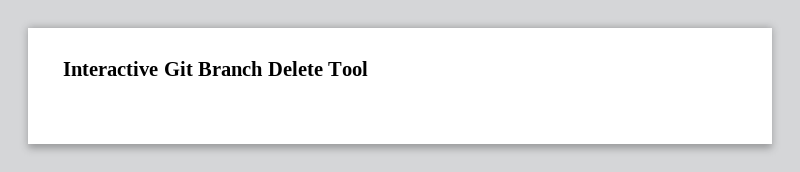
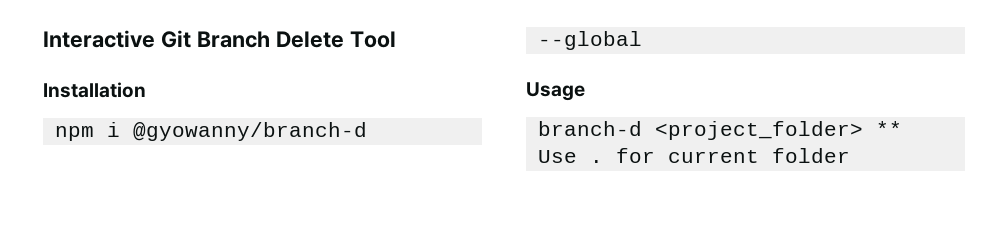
+ Installation
+ npm i @gyowanny/branch-d --global
+ Usage
+ branch-d <project_folder> ** Use . for current folder

